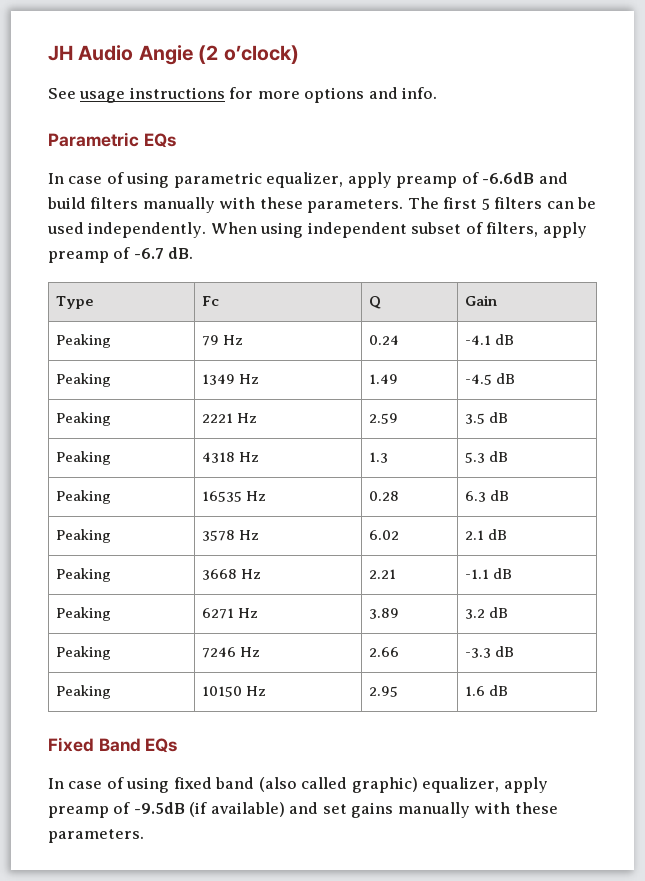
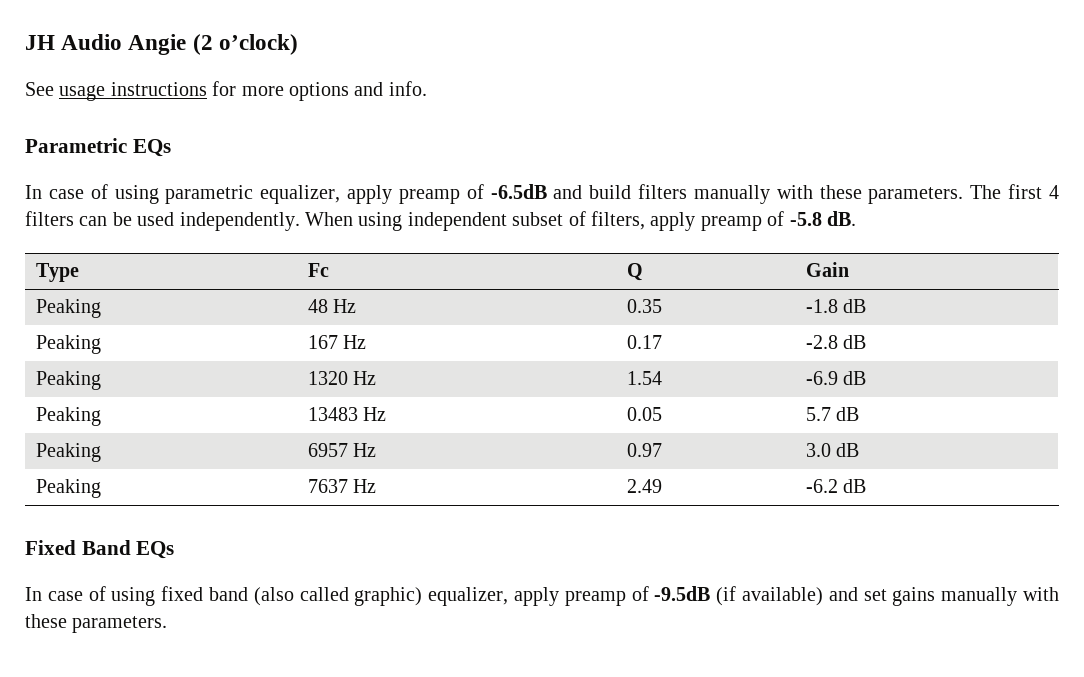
- In case of using parametric equalizer, apply preamp of -6.6dB and build filters manually with these parameters.
+ In case of using parametric equalizer, apply preamp of -6.5dB and build filters manually with these parameters.
- The first 5 filters can be used independently.
+ The first 4 filters can be used independently.
- When using independent subset of filters, apply preamp of -6.7 dB.
+ When using independent subset of filters, apply preamp of -5.8 dB.
- Peaking | 79 Hz | 0.24 | -4.1 dB
- Peaking | 1349 Hz | 1.49 | -4.5 dB
- Peaking | 2221 Hz | 2.59 | 3.5 dB
- Peaking | 4318 Hz | 1.3 | 5.3 dB
- Peaking | 16535 Hz | 0.28 | 6.3 dB
- Peaking | 3578 Hz | 6.02 | 2.1 dB
- Peaking | 3668 Hz | 2.21 | -1.1 dB
- Peaking | 6271 Hz | 3.89 | 3.2 dB
- Peaking | 7246 Hz | 2.66 | -3.3 dB
- Peaking | 10150 Hz | 2.95 | 1.6 dB
+ Peaking | 48 Hz | 0.35 | -1.8 dB
+ Peaking | 167 Hz | 0.17 | -2.8 dB
+ Peaking | 1320 Hz | 1.54 | -6.9 dB
+ Peaking | 13483 Hz | 0.05 | 5.7 dB
+ Peaking | 6957 Hz | 0.97 | 3.0 dB
+ Peaking | 7637 Hz | 2.49 | -6.2 dB

